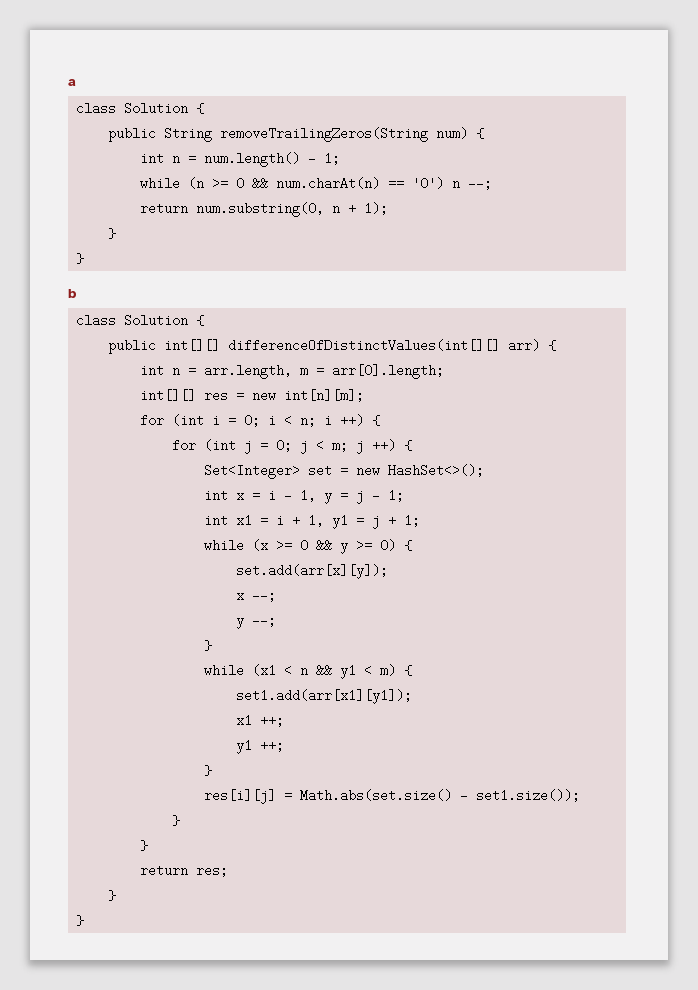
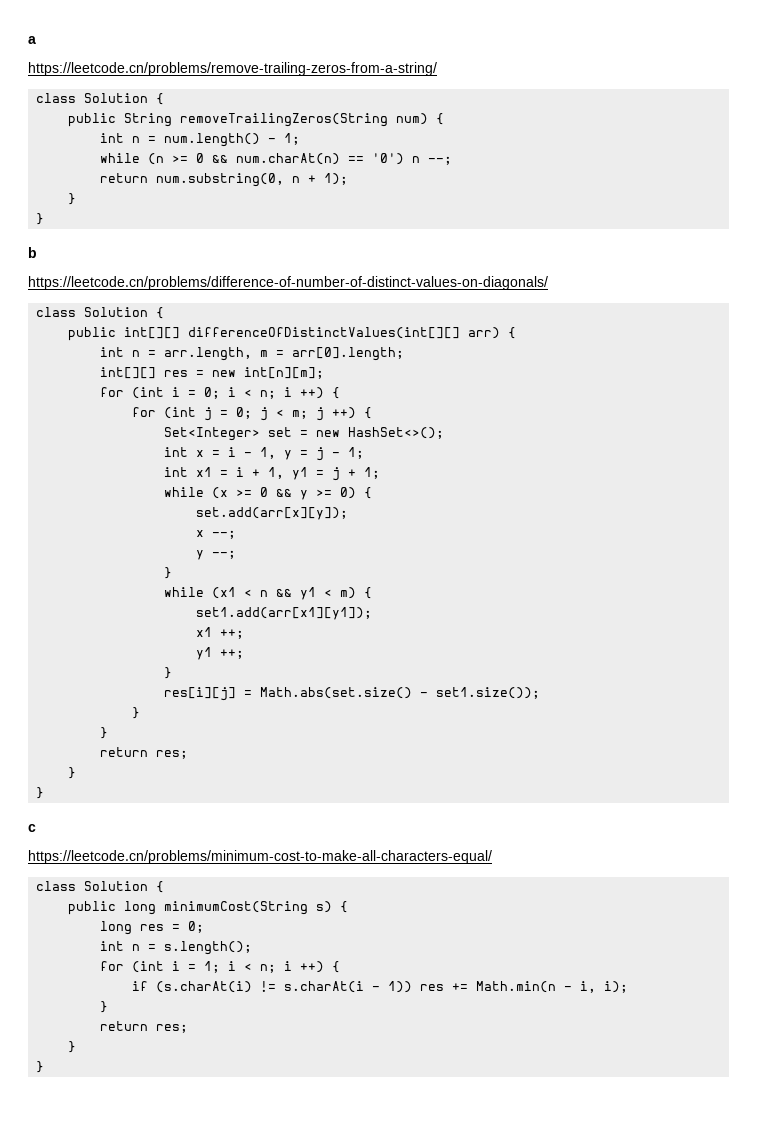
+ https://leetcode.cn/problems/remove-trailing-zeros-from-a-string/
+ https://leetcode.cn/problems/difference-of-number-of-distinct-values-on-diagonals/
+ c
+ https://leetcode.cn/problems/minimum-cost-to-make-all-characters-equal/
+ class Solution {
+ public long minimumCost(String s) {
+ long res = 0;
+ int n = s.length();
+ for (int i = 1; i < n; i ++) {
+ if (s.charAt(i) != s.charAt(i - 1)) res += Math.min(n - i, i);
+ }
+ return res;
+ }
+ }

